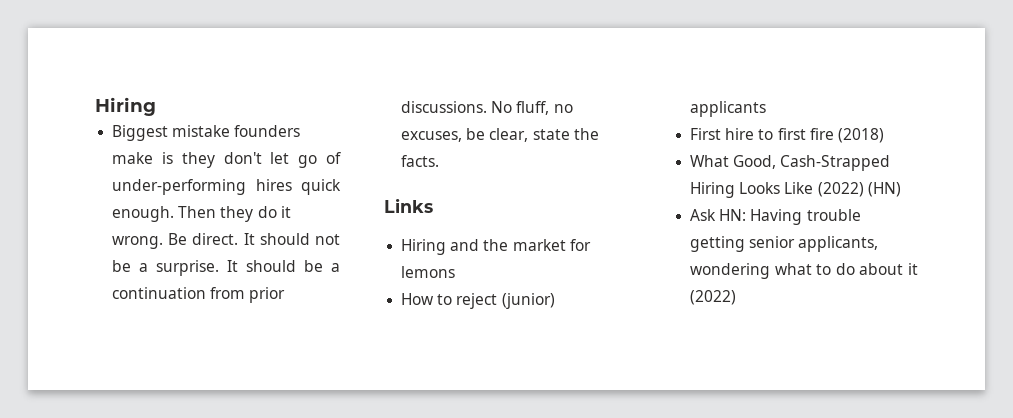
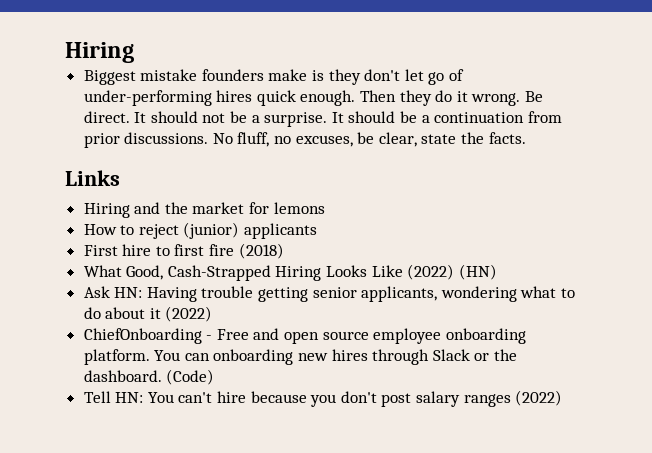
+ ChiefOnboarding - Free and open source employee onboarding platform. You can onboarding new hires through Slack or the dashboard. (Code)
+ Tell HN: You can't hire because you don't post salary ranges (2022)

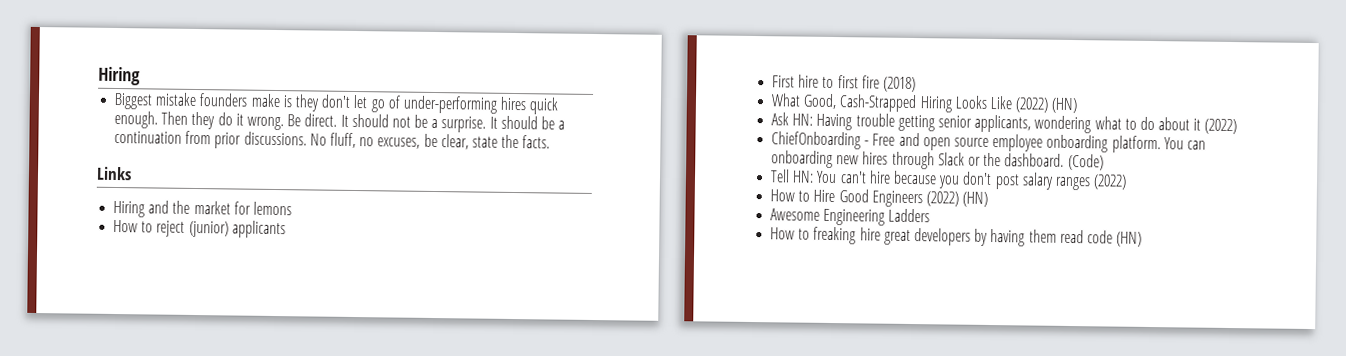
+ How to Hire Good Engineers (2022) (HN)
+ Awesome Engineering Ladders
+ How to freaking hire great developers by having them read code (HN)

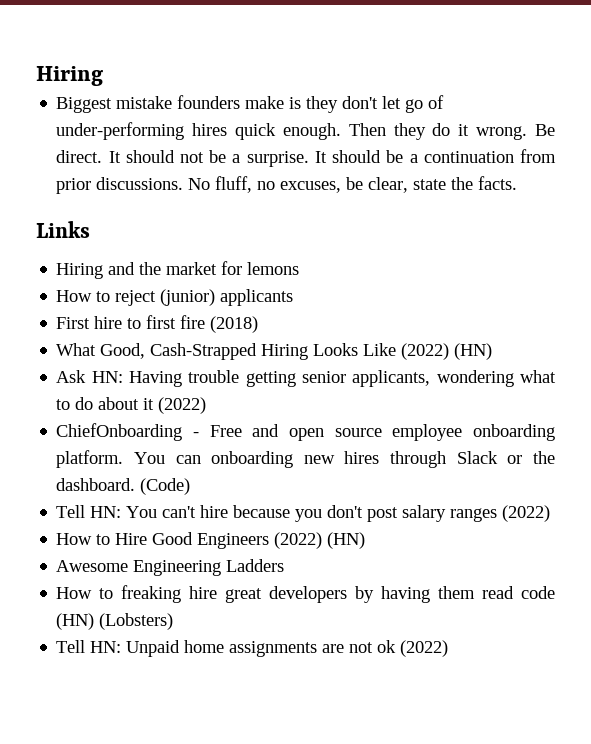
- How to freaking hire great developers by having them read code (HN)
+ How to freaking hire great developers by having them read code (HN) (Lobsters)
+ Tell HN: Unpaid home assignments are not ok (2022)

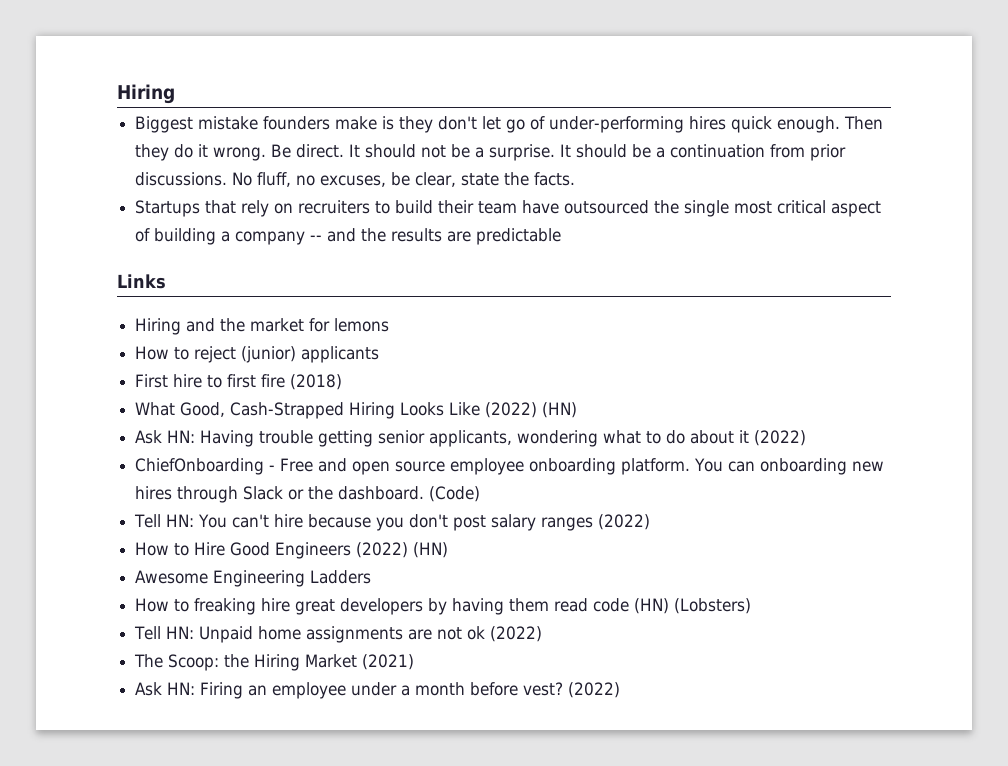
+ Startups that rely on recruiters to build their team have outsourced the single most critical aspect of building a company -- and the results are predictable
+ The Scoop: the Hiring Market (2021)
+ Ask HN: Firing an employee under a month before vest? (2022)

